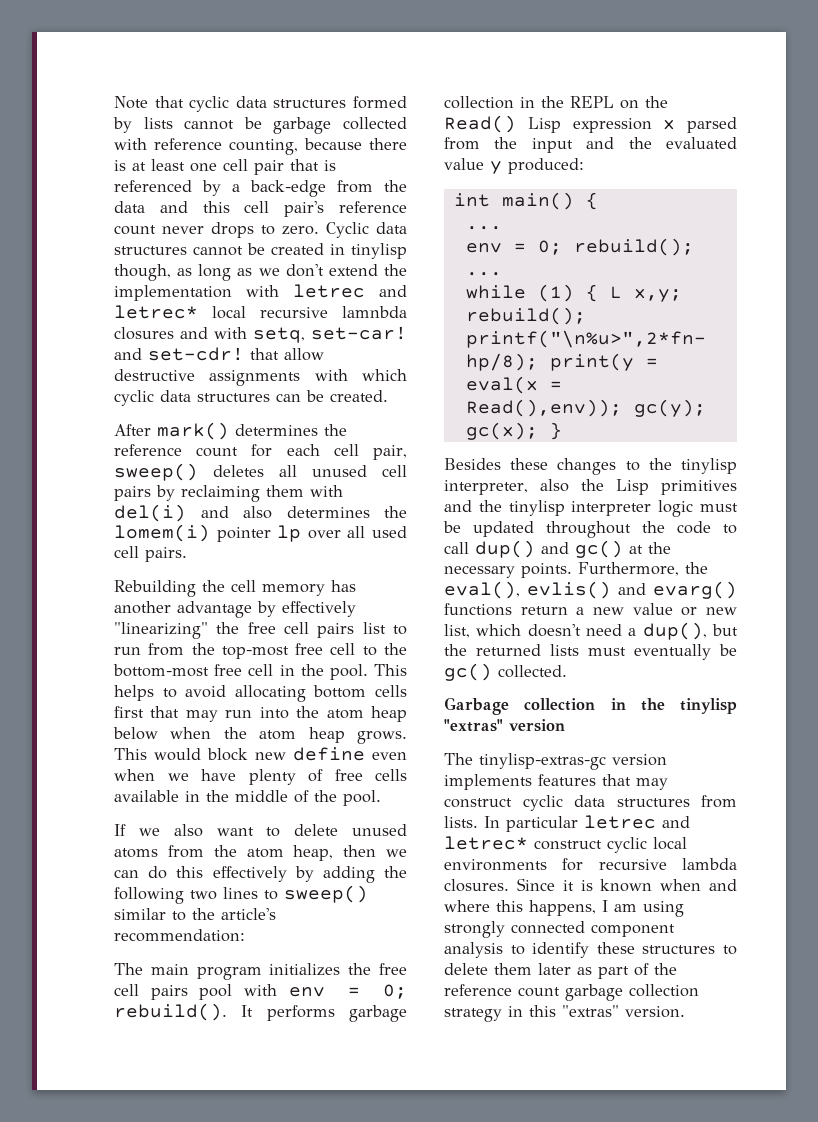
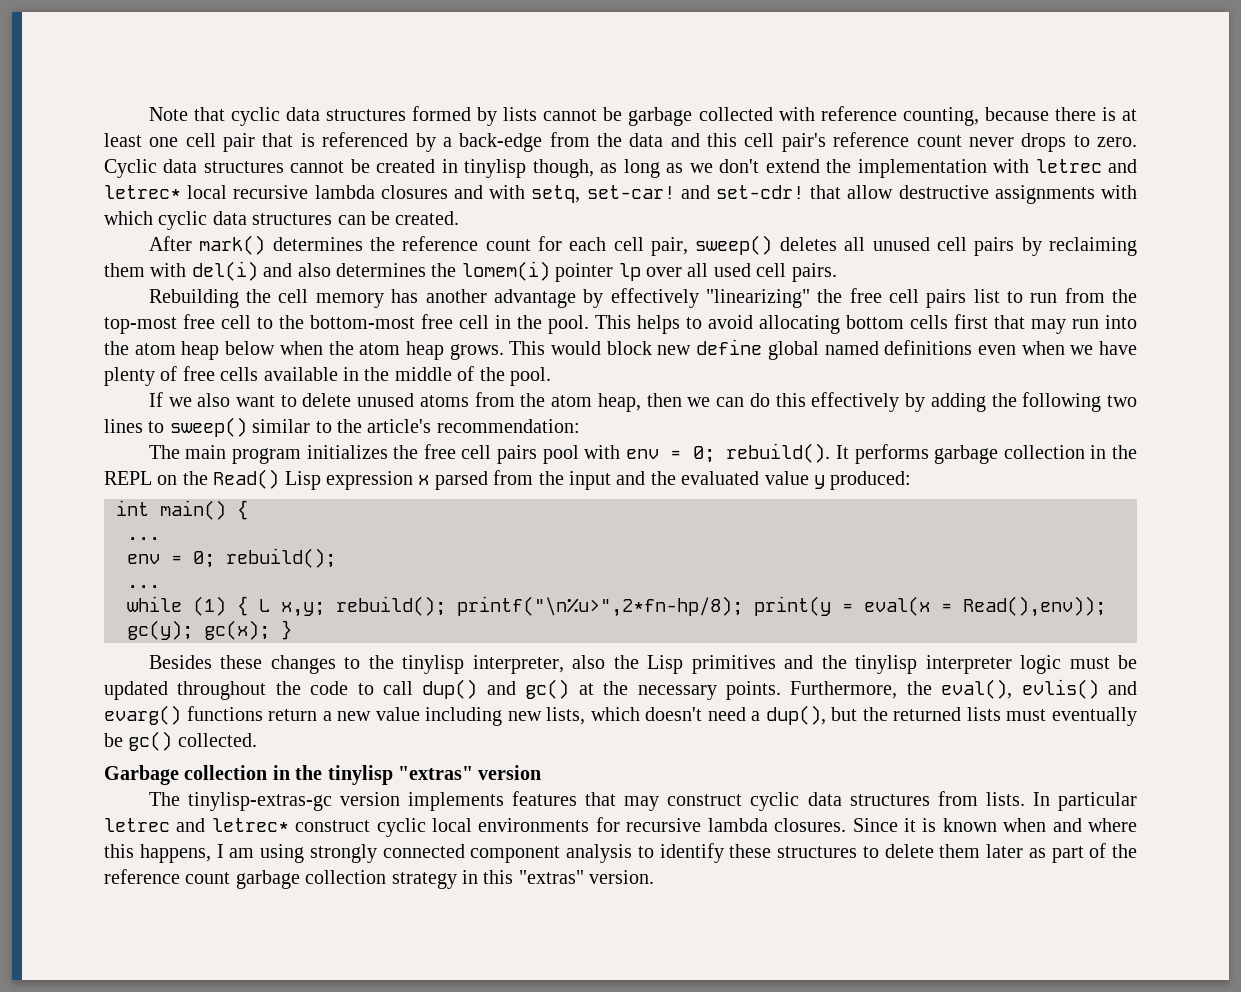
- Cyclic data structures cannot be created in tinylisp though, as long as we don't extend the implementation with letrec and letrec* local recursive lamnbda closures and with setq, set-car! and set-cdr! that allow destructive assignments with which cyclic data structures can be created.
+ Cyclic data structures cannot be created in tinylisp though, as long as we don't extend the implementation with letrec and letrec* local recursive lambda closures and with setq, set-car! and set-cdr! that allow destructive assignments with which cyclic data structures can be created.
- This would block new define even when we have plenty of free cells available in the middle of the pool.
+ This would block new define global named definitions even when we have plenty of free cells available in the middle of the pool.
- Furthermore, the eval(), evlis() and evarg() functions return a new value or new list, which doesn't need a dup(), but the returned lists must eventually be gc() collected.
+ Furthermore, the eval(), evlis() and evarg() functions return a new value including new lists, which doesn't need a dup(), but the returned lists must eventually be gc() collected.

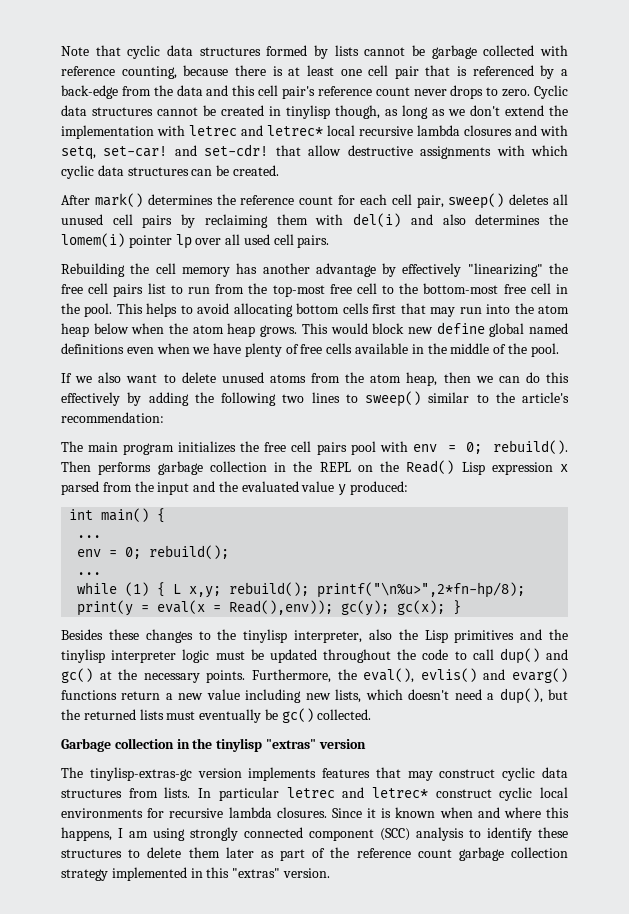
- It performs garbage collection in the REPL on the Read() Lisp expression x parsed from the input and the evaluated value y produced:
+ Then performs garbage collection in the REPL on the Read() Lisp expression x parsed from the input and the evaluated value y produced:
- Since it is known when and where this happens, I am using strongly connected component analysis to identify these structures to delete them later as part of the reference count garbage collection strategy in this "extras" version.
+ Since it is known when and where this happens, I am using strongly connected component (SCC) analysis to identify these structures to delete them later as part of the reference count garbage collection strategy implemented in this "extras" version.

